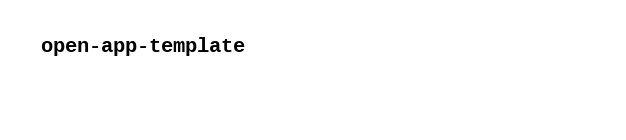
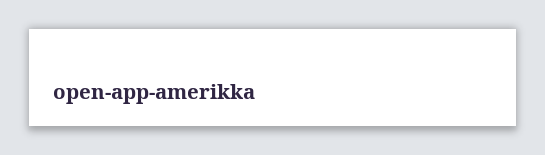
- open-app-template
+ open-app-amerikka

